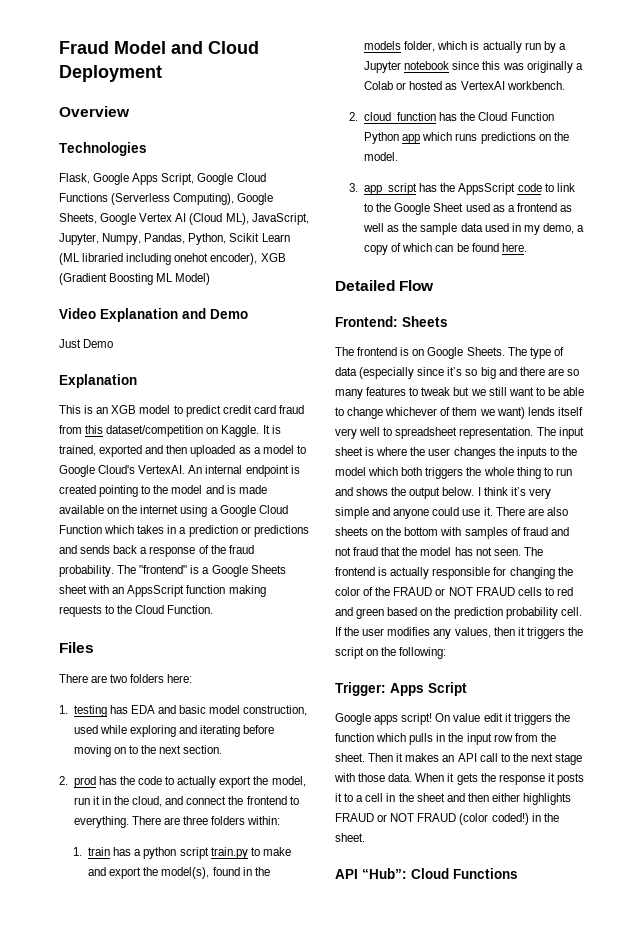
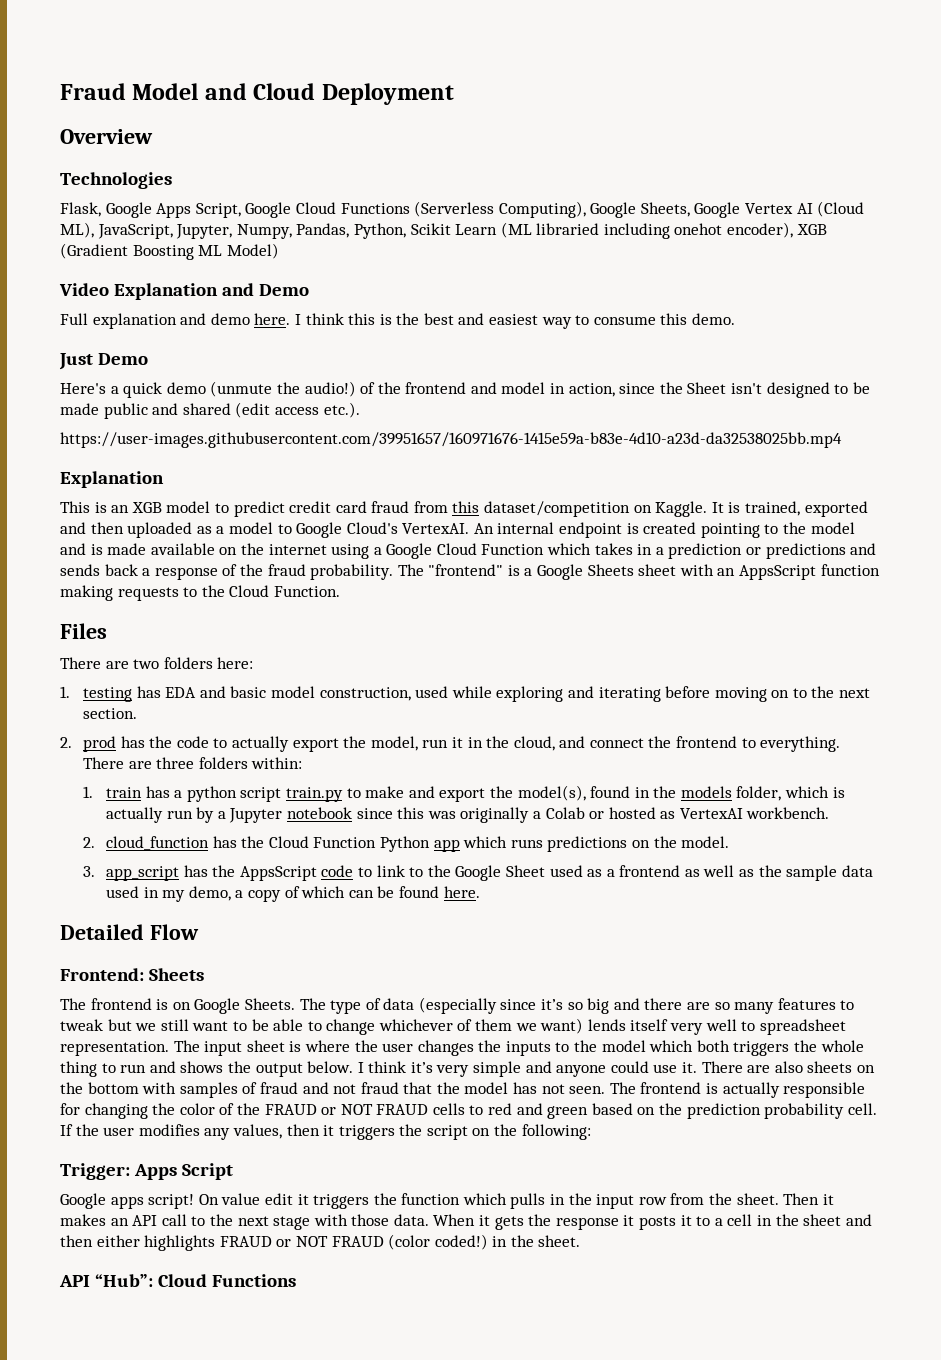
+ Full explanation and demo here. I think this is the best and easiest way to consume this demo.
  Just Demo
+ Here's a quick demo (unmute the audio!) of the frontend and model in action, since the Sheet isn't designed to be made public and shared (edit access etc.).
+ https://user-images.githubusercontent.com/39951657/160971676-1415e59a-b83e-4d10-a23d-da32538025bb.mp4

